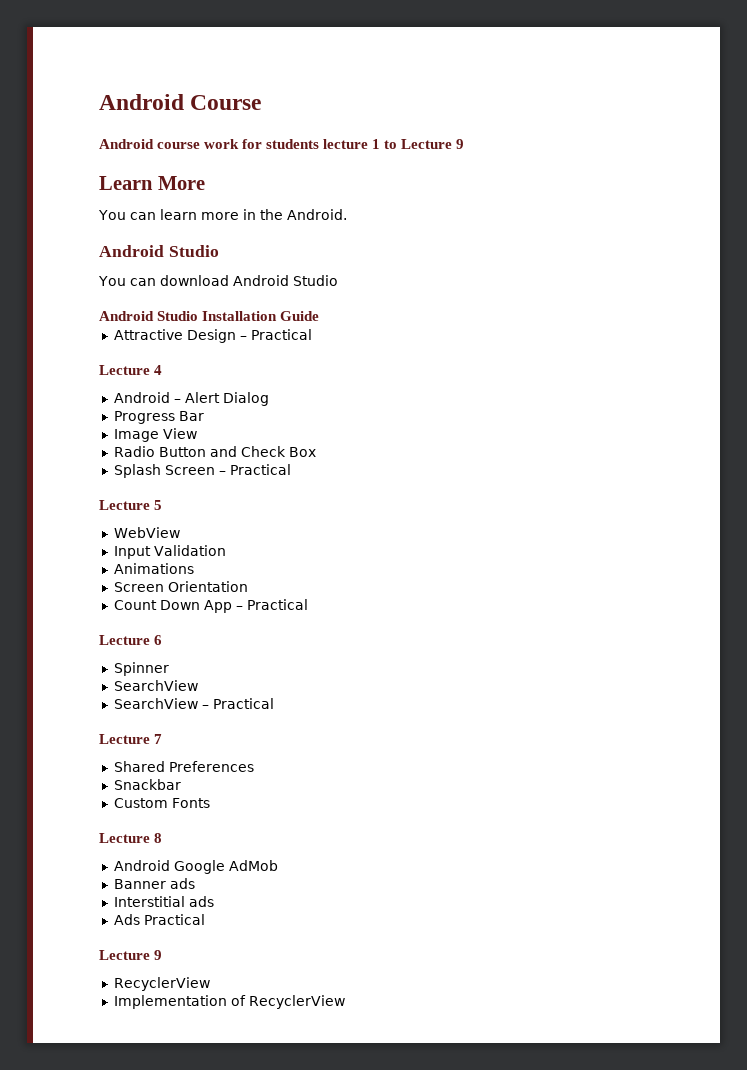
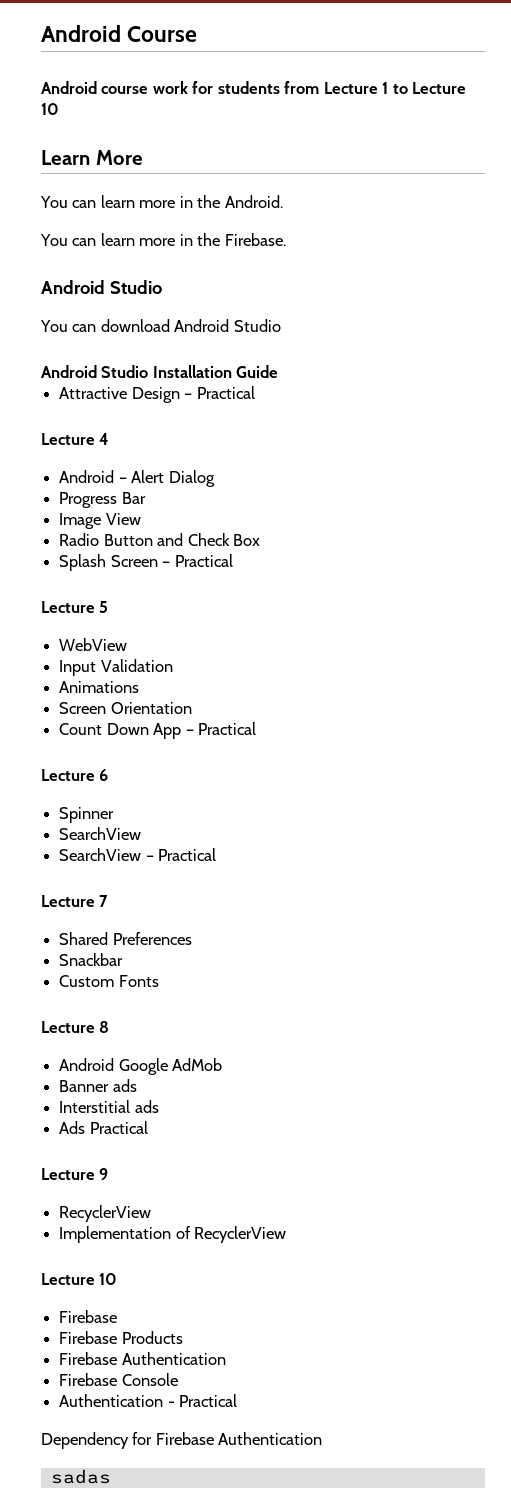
- Android course work for students lecture 1 to Lecture 9
+ Android course work for students from Lecture 1 to Lecture 10
+ You can learn more in the Firebase.
  Implementation of RecyclerView
+ Lecture 10
+ Firebase
+ Firebase Products
+ Firebase Authentication
+ Firebase Console
+ Authentication - Practical
+ Dependency for Firebase Authentication
+ sadas

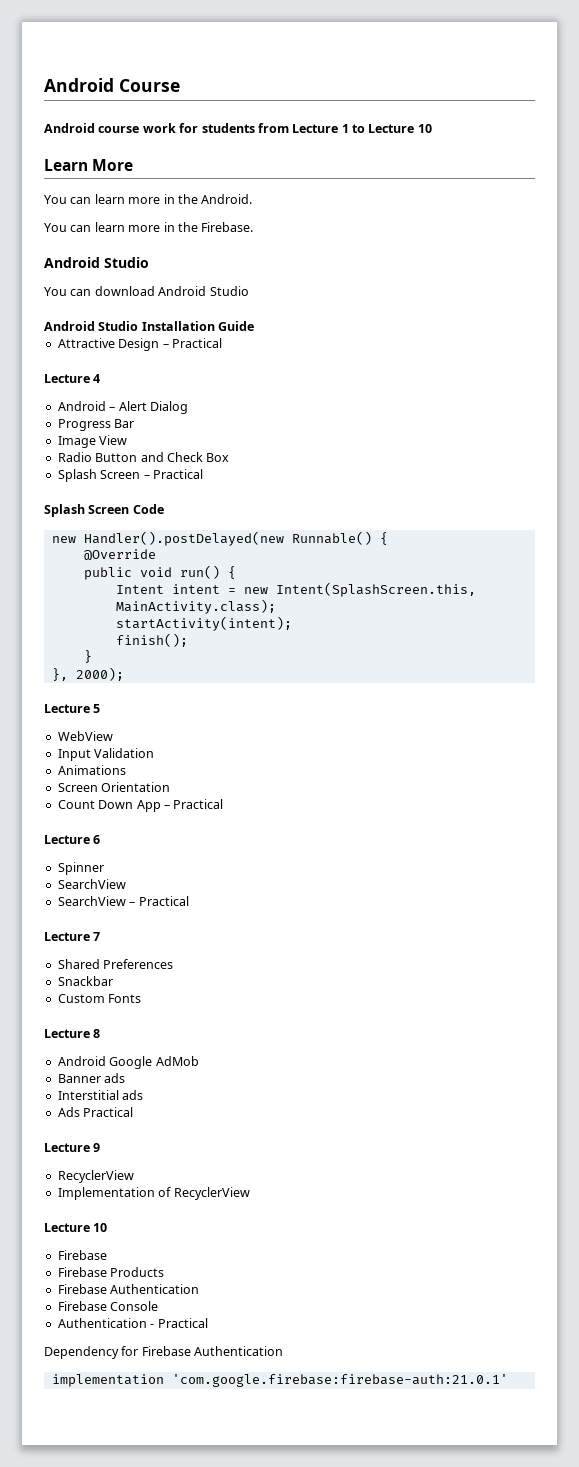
+ Splash Screen Code
+ new Handler().postDelayed(new Runnable() {
+ @Override
+ public void run() {
+ Intent intent = new Intent(SplashScreen.this, MainActivity.class);
+ startActivity(intent);
+ finish();
+ }
+ }, 2000);
- sadas
+ implementation 'com.google.firebase:firebase-auth:21.0.1'

